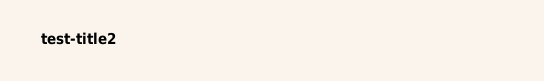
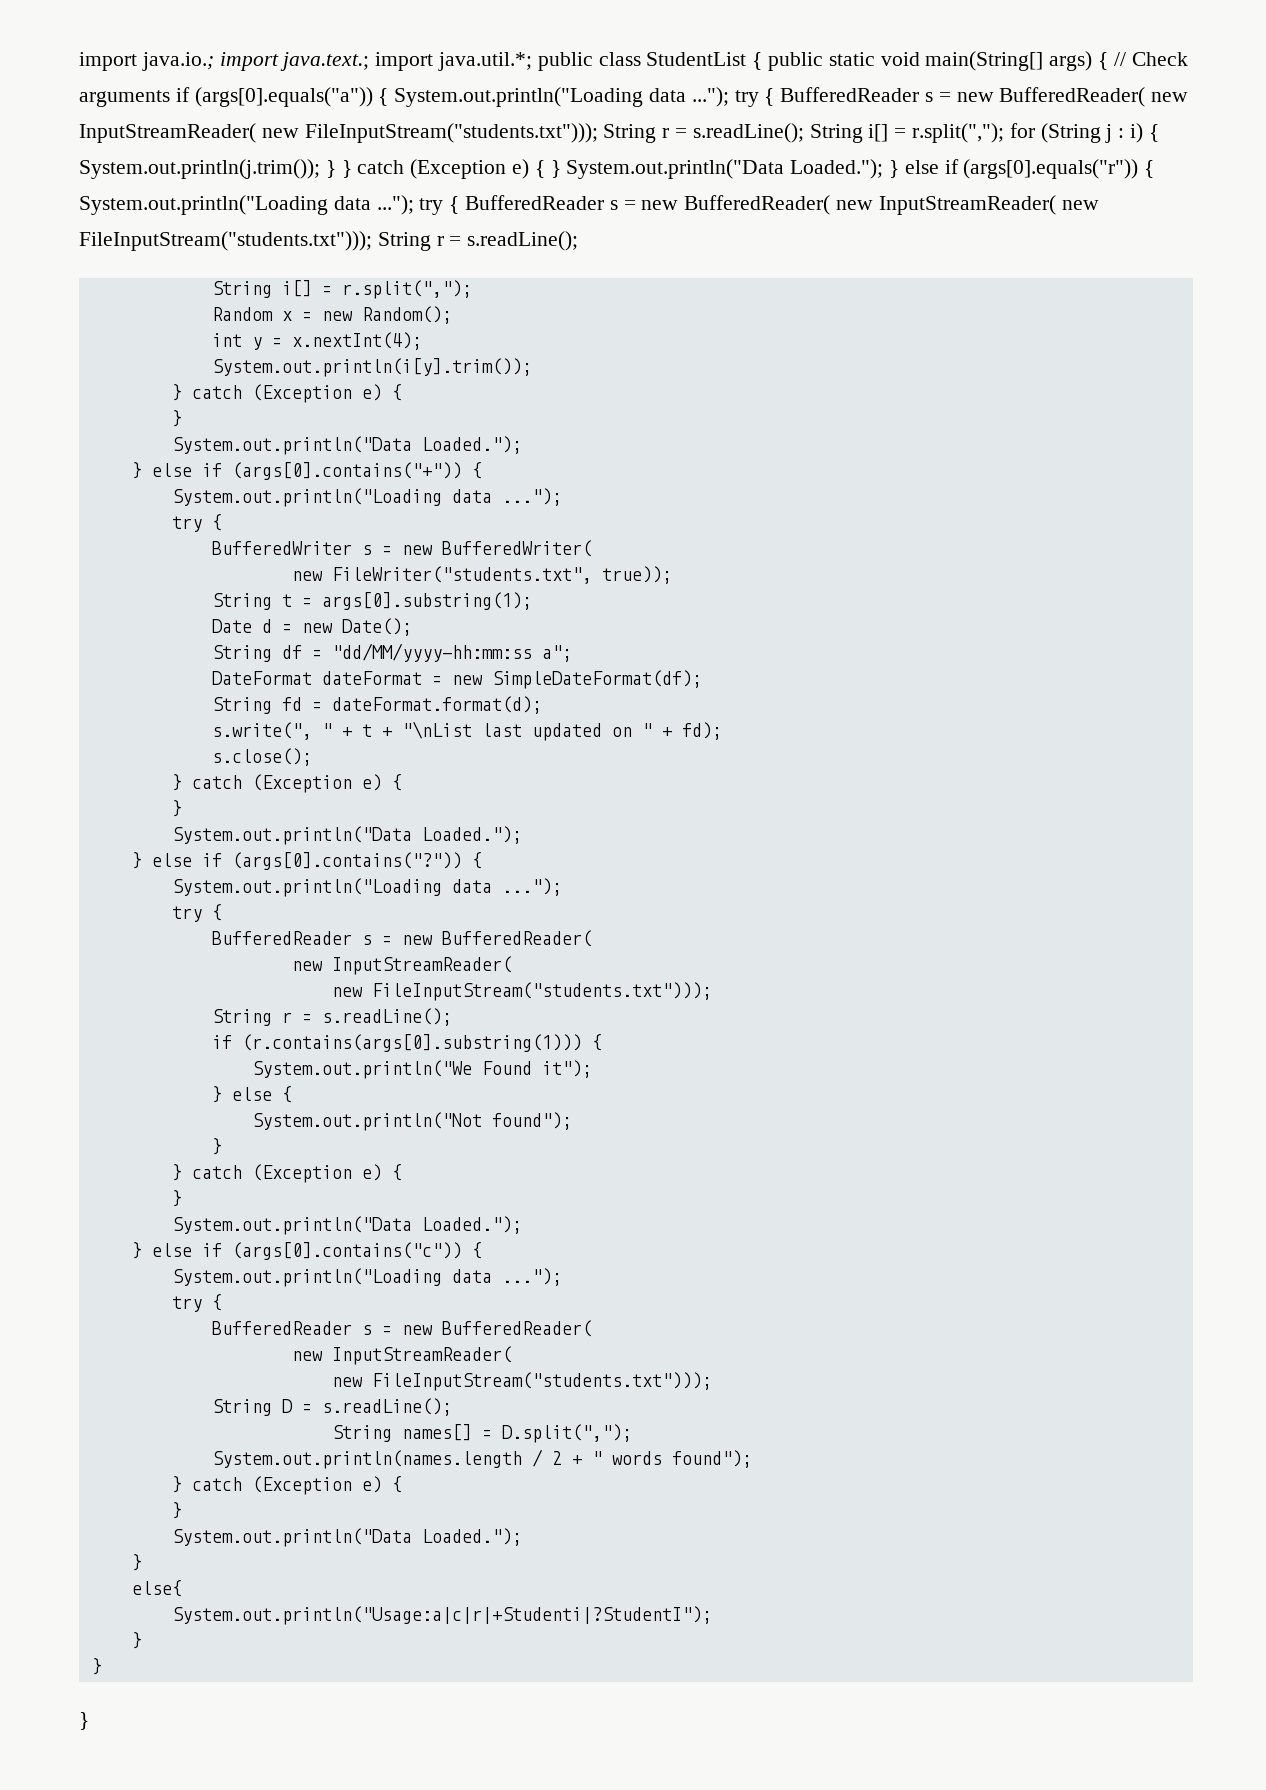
- test-title2
+ import java.io.; import java.text.; import java.util.*; public class StudentList { public static void main(String[] args) { // Check arguments if (args[0].equals("a")) { System.out.println("Loading data ..."); try { BufferedReader s = new BufferedReader( new InputStreamReader( new FileInputStream("students.txt"))); String r = s.readLine(); String i[] = r.split(","); for (String j : i) { System.out.println(j.trim()); } } catch (Exception e) { } System.out.println("Data Loaded."); } else if (args[0].equals("r")) { System.out.println("Loading data ..."); try { BufferedReader s = new BufferedReader( new InputStreamReader( new FileInputStream("students.txt"))); String r = s.readLine();
+ String i[] = r.split(",");
+ Random x = new Random();
+ int y = x.nextInt(4);
+ System.out.println(i[y].trim());
+ } catch (Exception e) {
+ }
+ System.out.println("Data Loaded.");
+ } else if (args[0].contains("+")) {
+ System.out.println("Loading data ...");
+ try {
+ BufferedWriter s = new BufferedWriter(
+ new FileWriter("students.txt", true));
+ String t = args[0].substring(1);
+ Date d = new Date();
+ String df = "dd/MM/yyyy-hh:mm:ss a";
+ DateFormat dateFormat = new SimpleDateFormat(df);
+ String fd = dateFormat.format(d);
+ s.write(", " + t + "\nList last updated on " + fd);
+ s.close();
+ } catch (Exception e) {
+ }
+ System.out.println("Data Loaded.");
+ } else if (args[0].contains("?")) {
+ System.out.println("Loading data ...");
+ try {
+ BufferedReader s = new BufferedReader(
+ new InputStreamReader(
+ new FileInputStream("students.txt")));
+ String r = s.readLine();
+ if (r.contains(args[0].substring(1))) {
+ System.out.println("We Found it");
+ } else {
+ System.out.println("Not found");
+ }
+ } catch (Exception e) {
+ }
+ System.out.println("Data Loaded.");
+ } else if (args[0].contains("c")) {
+ System.out.println("Loading data ...");
+ try {
+ BufferedReader s = new BufferedReader(
+ new InputStreamReader(
+ new FileInputStream("students.txt")));
+ String D = s.readLine();
+ String names[] = D.split(",");
+ System.out.println(names.length / 2 + " words found");
+ } catch (Exception e) {
+ }
+ System.out.println("Data Loaded.");
+ }
+ else{
+ System.out.println("Usage:a|c|r|+Studenti|?StudentI");
+ }
+ }
+ }

